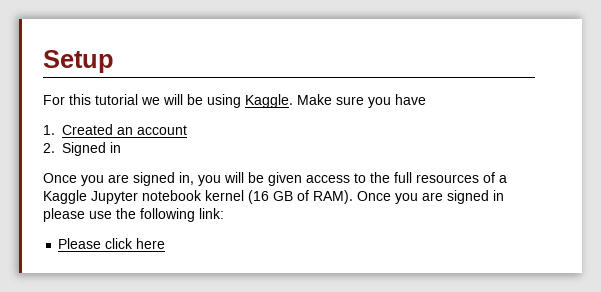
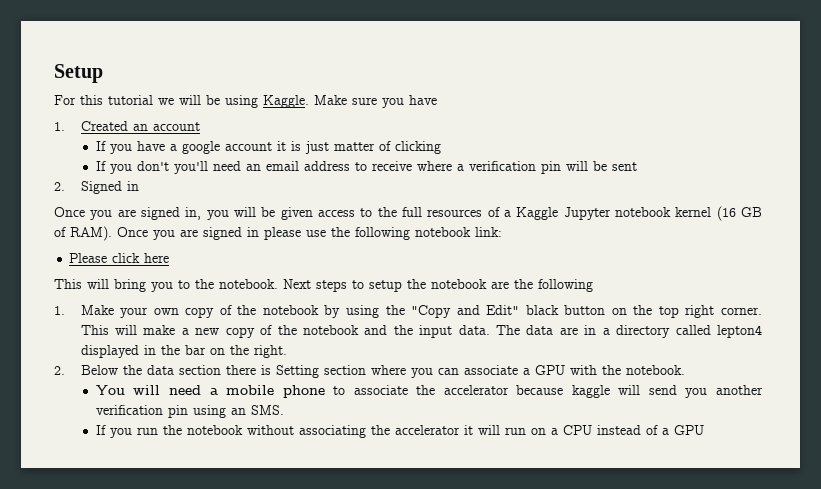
+ If you have a google account it is just matter of clicking
+ If you don't you'll need an email address to receive where a verification pin will be sent
- Once you are signed in please use the following link:
+ Once you are signed in please use the following notebook link:
+ This will bring you to the notebook. Next steps to setup the notebook are the following
+ 1. Make your own copy of the notebook by using the "Copy and Edit" black button on the top right corner. This will make a new copy of the notebook and the input data. The data are in a directory called lepton4 displayed in the bar on the right.
+ 2. Below the data section there is Setting section where you can associate a GPU with the notebook.
+ You will need a mobile phone to associate the accelerator because kaggle will send you another verification pin using an SMS.
+ If you run the notebook without associating the accelerator it will run on a CPU instead of a GPU

